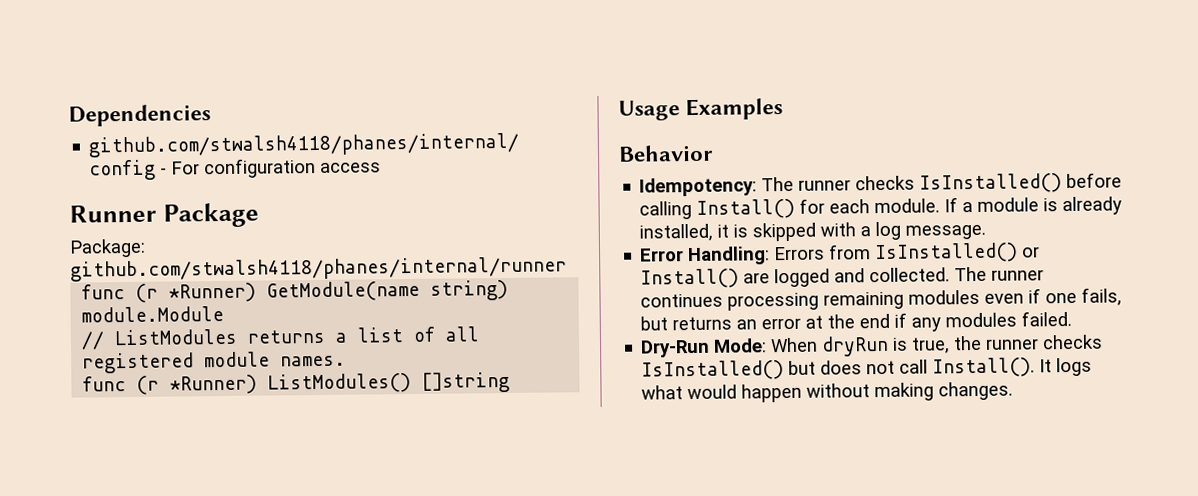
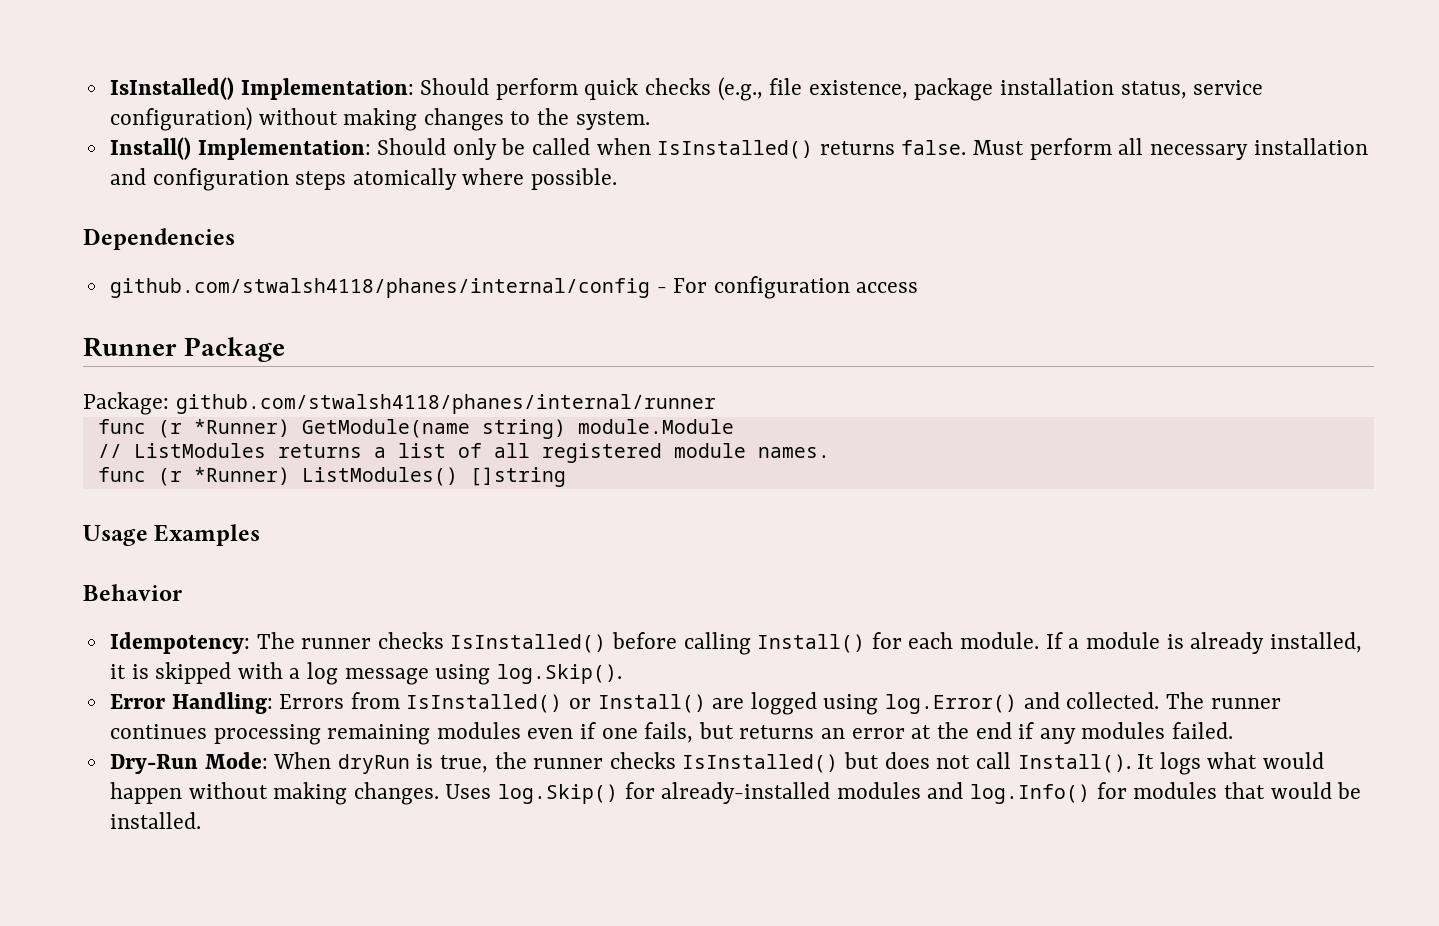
+ IsInstalled() Implementation: Should perform quick checks (e.g., file existence, package installation status, service configuration) without making changes to the system.
+ Install() Implementation: Should only be called when IsInstalled() returns false. Must perform all necessary installation and configuration steps atomically where possible.
- If a module is already installed, it is skipped with a log message.
+ If a module is already installed, it is skipped with a log message using log.Skip().
- Error Handling: Errors from IsInstalled() or Install() are logged and collected.
+ Error Handling: Errors from IsInstalled() or Install() are logged using log.Error() and collected.
+ Uses log.Skip() for already-installed modules and log.Info() for modules that would be installed.

